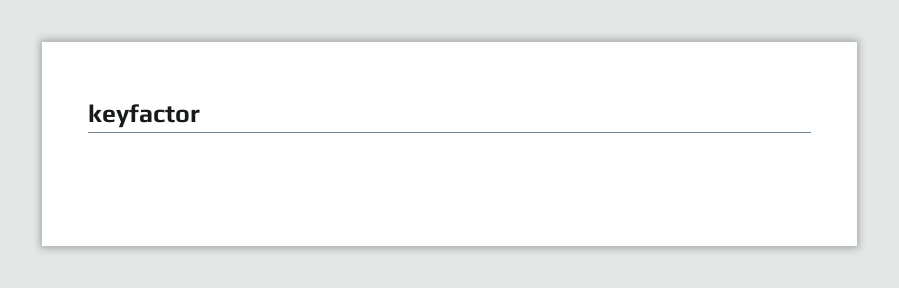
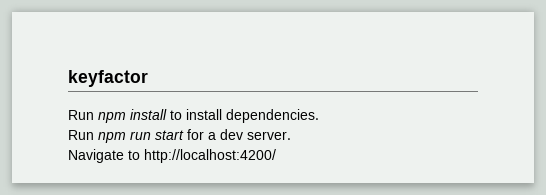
+ Run npm install to install dependencies.
+ Run npm run start for a dev server.
+ Navigate to http://localhost:4200/

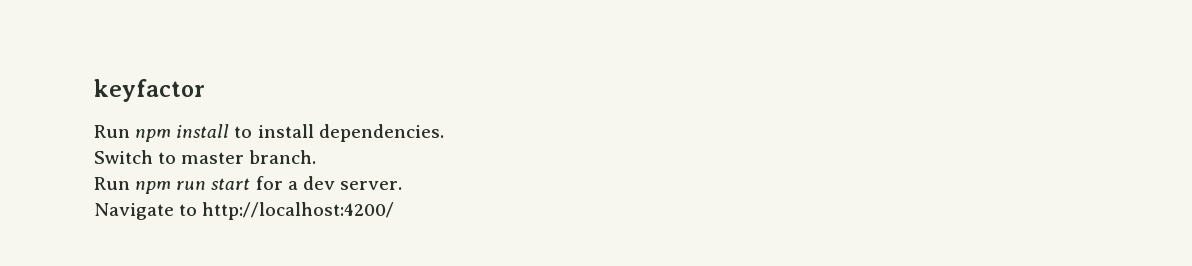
+ Switch to master branch.

